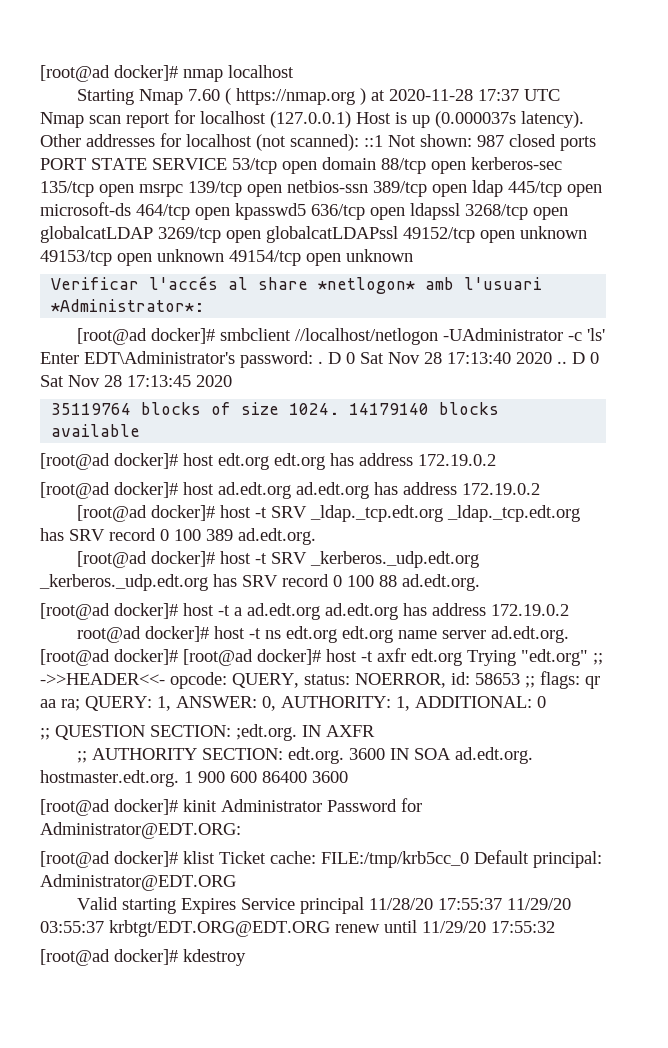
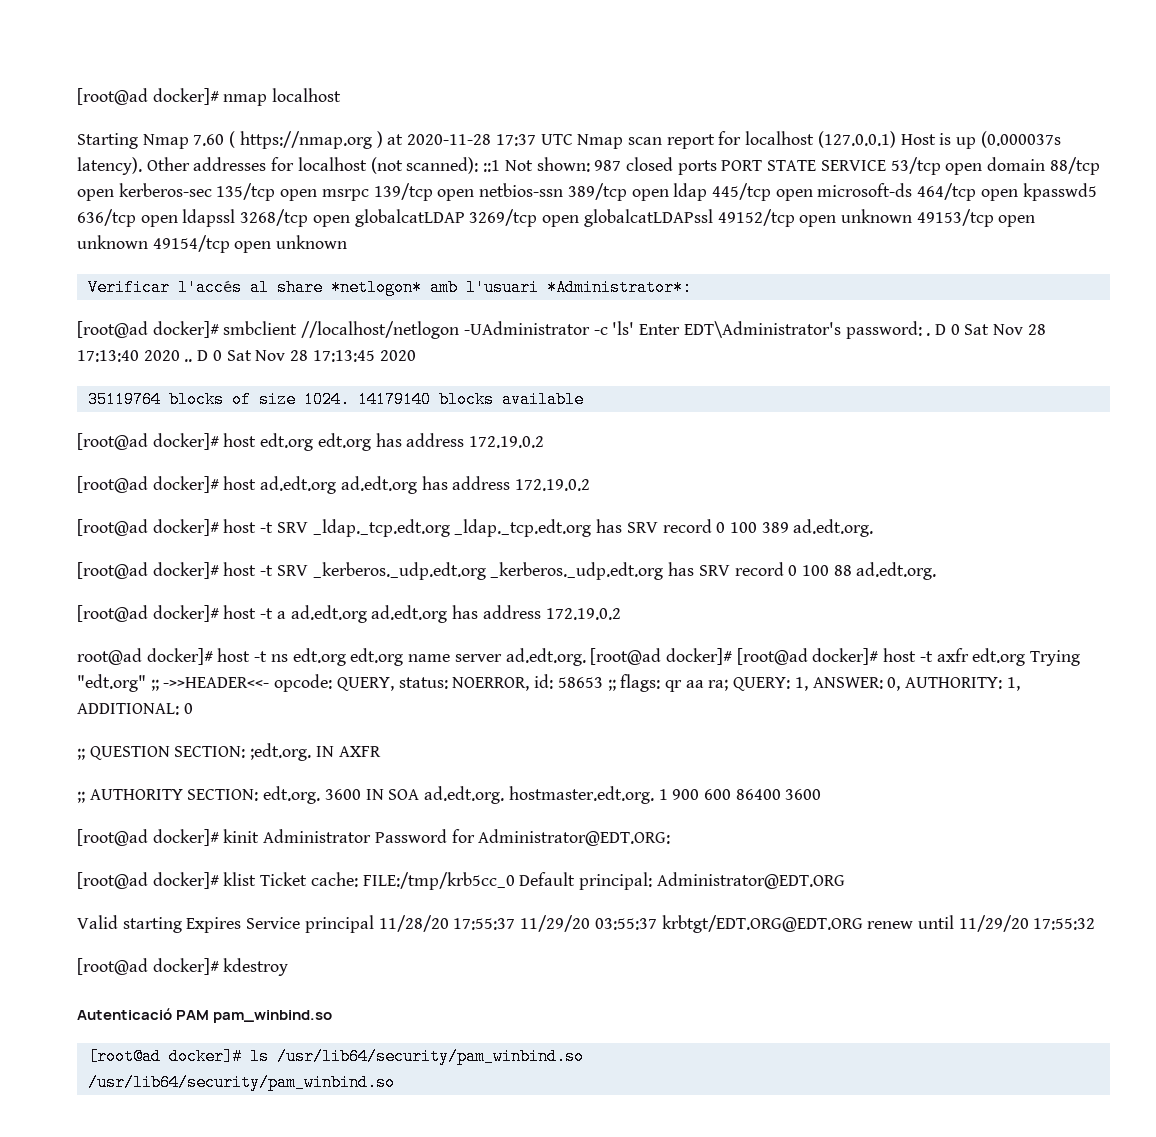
+ Autenticació PAM pam_winbind.so
+ [root@ad docker]# ls /usr/lib64/security/pam_winbind.so
+ /usr/lib64/security/pam_winbind.so

